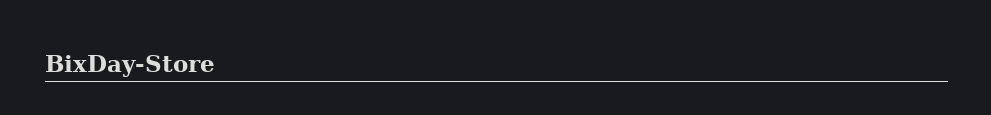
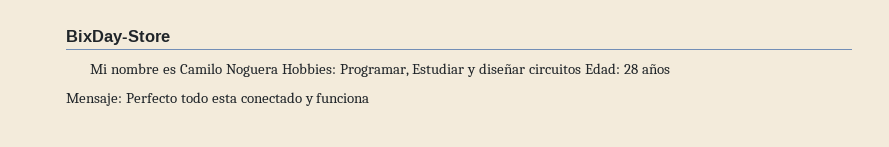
+ Mi nombre es Camilo Noguera Hobbies: Programar, Estudiar y diseñar circuitos Edad: 28 años
+ Mensaje: Perfecto todo esta conectado y funciona

